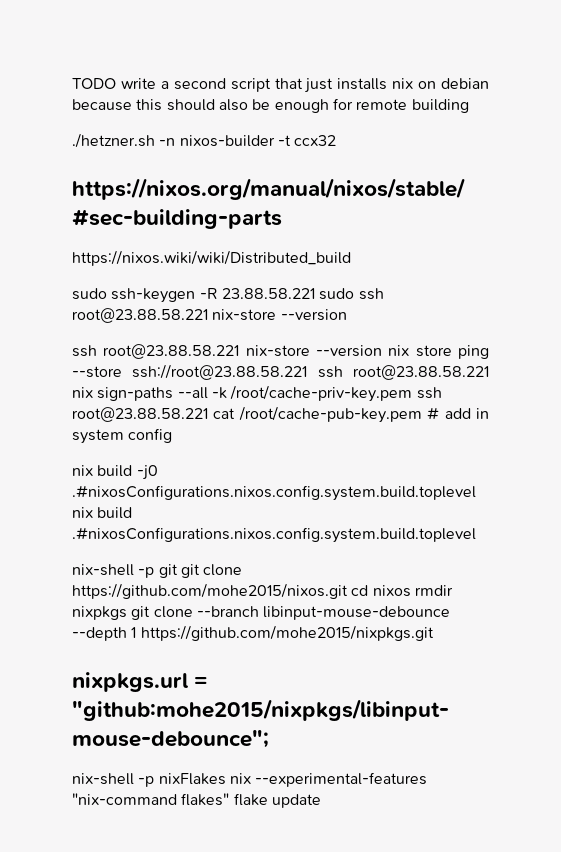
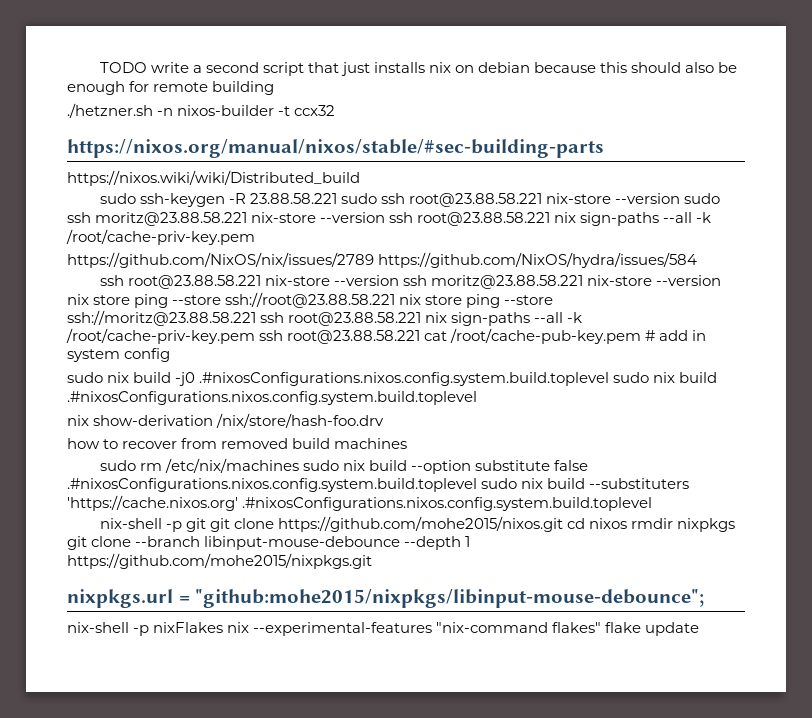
- sudo ssh-keygen -R 23.88.58.221 sudo ssh root@23.88.58.221 nix-store --version
- ssh root@23.88.58.221 nix-store --version nix store ping --store ssh://root@23.88.58.221 ssh root@23.88.58.221 nix sign-paths --all -k /root/cache-priv-key.pem ssh root@23.88.58.221 cat /root/cache-pub-key.pem # add in system config
+ sudo ssh-keygen -R 23.88.58.221 sudo ssh root@23.88.58.221 nix-store --version sudo ssh moritz@23.88.58.221 nix-store --version ssh root@23.88.58.221 nix sign-paths --all -k /root/cache-priv-key.pem
+ https://github.com/NixOS/nix/issues/2789 https://github.com/NixOS/hydra/issues/584
+ ssh root@23.88.58.221 nix-store --version ssh moritz@23.88.58.221 nix-store --version nix store ping --store ssh://root@23.88.58.221 nix store ping --store ssh://moritz@23.88.58.221 ssh root@23.88.58.221 nix sign-paths --all -k /root/cache-priv-key.pem ssh root@23.88.58.221 cat /root/cache-pub-key.pem # add in system config
- nix build -j0 .#nixosConfigurations.nixos.config.system.build.toplevel nix build .#nixosConfigurations.nixos.config.system.build.toplevel
+ sudo nix build -j0 .#nixosConfigurations.nixos.config.system.build.toplevel sudo nix build .#nixosConfigurations.nixos.config.system.build.toplevel
+ nix show-derivation /nix/store/hash-foo.drv
+ how to recover from removed build machines
+ sudo rm /etc/nix/machines sudo nix build --option substitute false .#nixosConfigurations.nixos.config.system.build.toplevel sudo nix build --substituters 'https://cache.nixos.org' .#nixosConfigurations.nixos.config.system.build.toplevel

